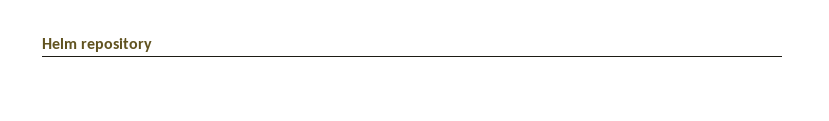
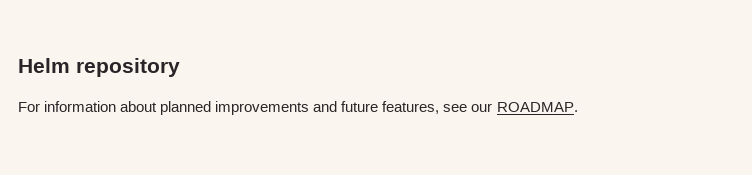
+ For information about planned improvements and future features, see our ROADMAP.

